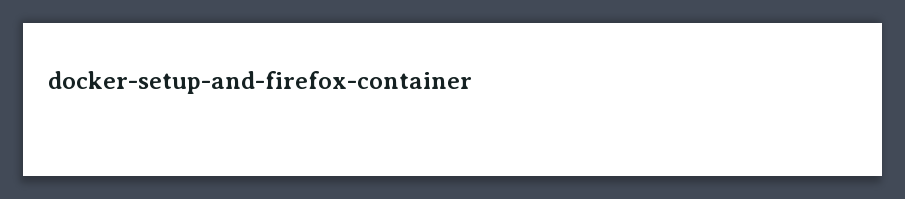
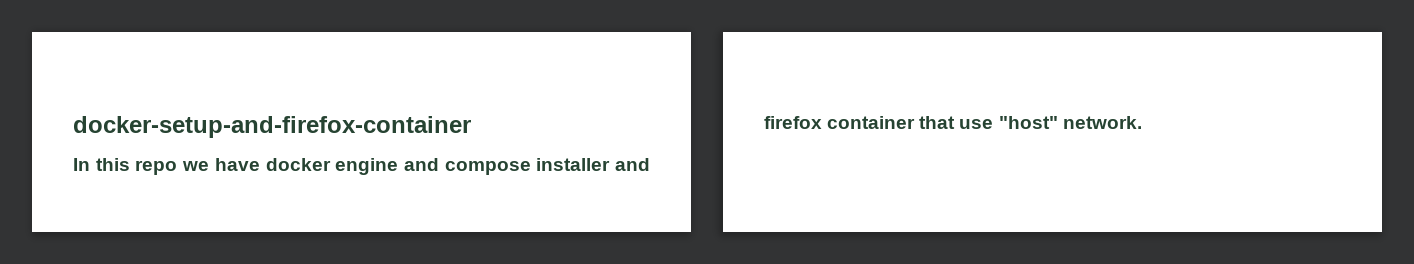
+ In this repo we have docker engine and compose installer and firefox container that use "host" network.

